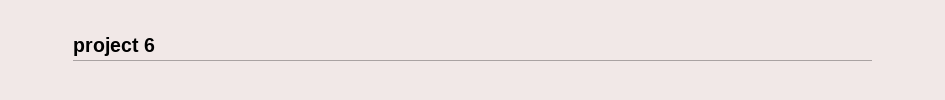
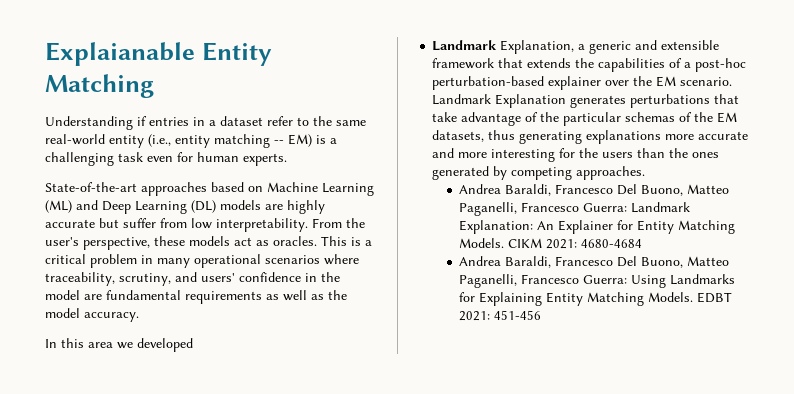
- project 6
+ Explaianable Entity Matching
+ Understanding if entries in a dataset refer to the same real-world entity (i.e., entity matching -- EM) is a challenging task even for human experts.
+ State-of-the-art approaches based on Machine Learning (ML) and Deep Learning (DL) models are highly accurate but suffer from low interpretability. From the user's perspective, these models act as oracles. This is a critical problem in many operational scenarios where traceability, scrutiny, and users' confidence in the model are fundamental requirements as well as the model accuracy.
+ In this area we developed
+ Landmark Explanation, a generic and extensible framework that extends the capabilities of a post-hoc perturbation-based explainer over the EM scenario. Landmark Explanation generates perturbations that take advantage of the particular schemas of the EM datasets, thus generating explanations more accurate and more interesting for the users than the ones generated by competing approaches.
+ Andrea Baraldi, Francesco Del Buono, Matteo Paganelli, Francesco Guerra: Landmark Explanation: An Explainer for Entity Matching Models. CIKM 2021: 4680-4684
+ Andrea Baraldi, Francesco Del Buono, Matteo Paganelli, Francesco Guerra: Using Landmarks for Explaining Entity Matching Models. EDBT 2021: 451-456

